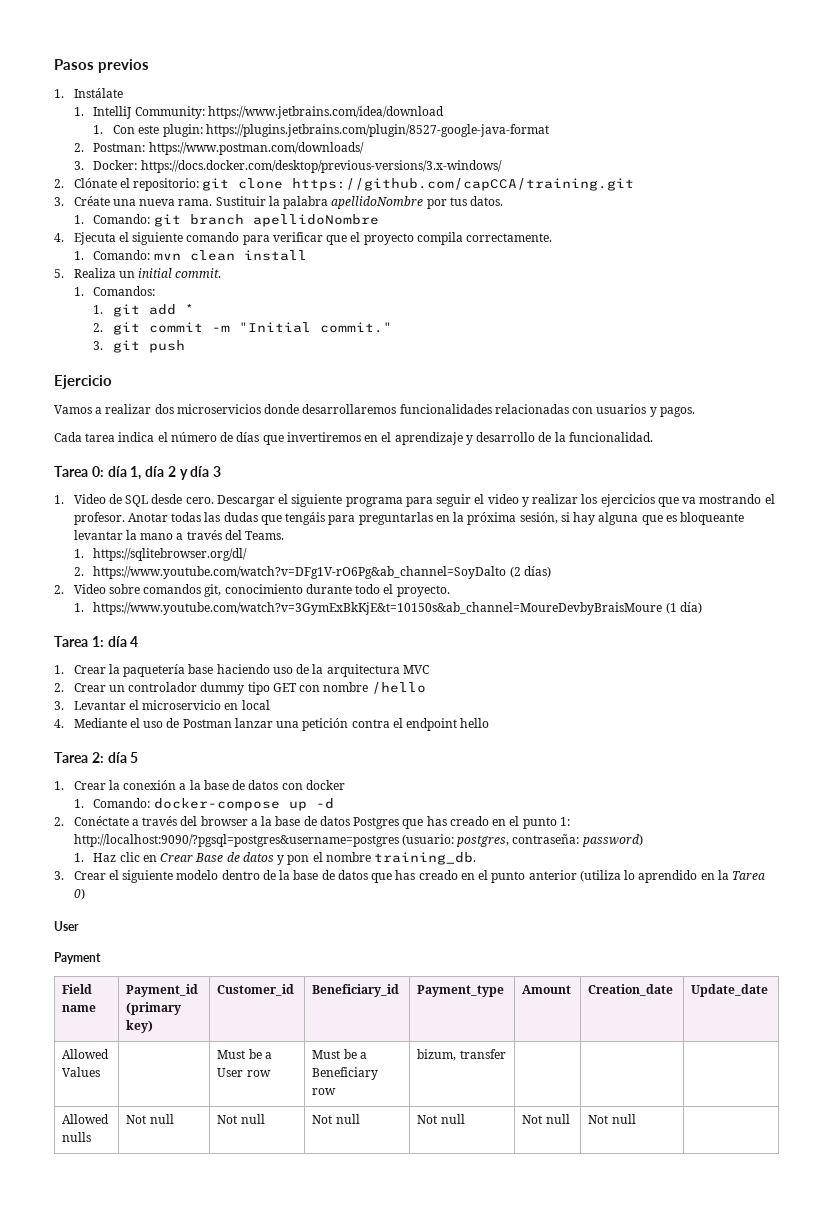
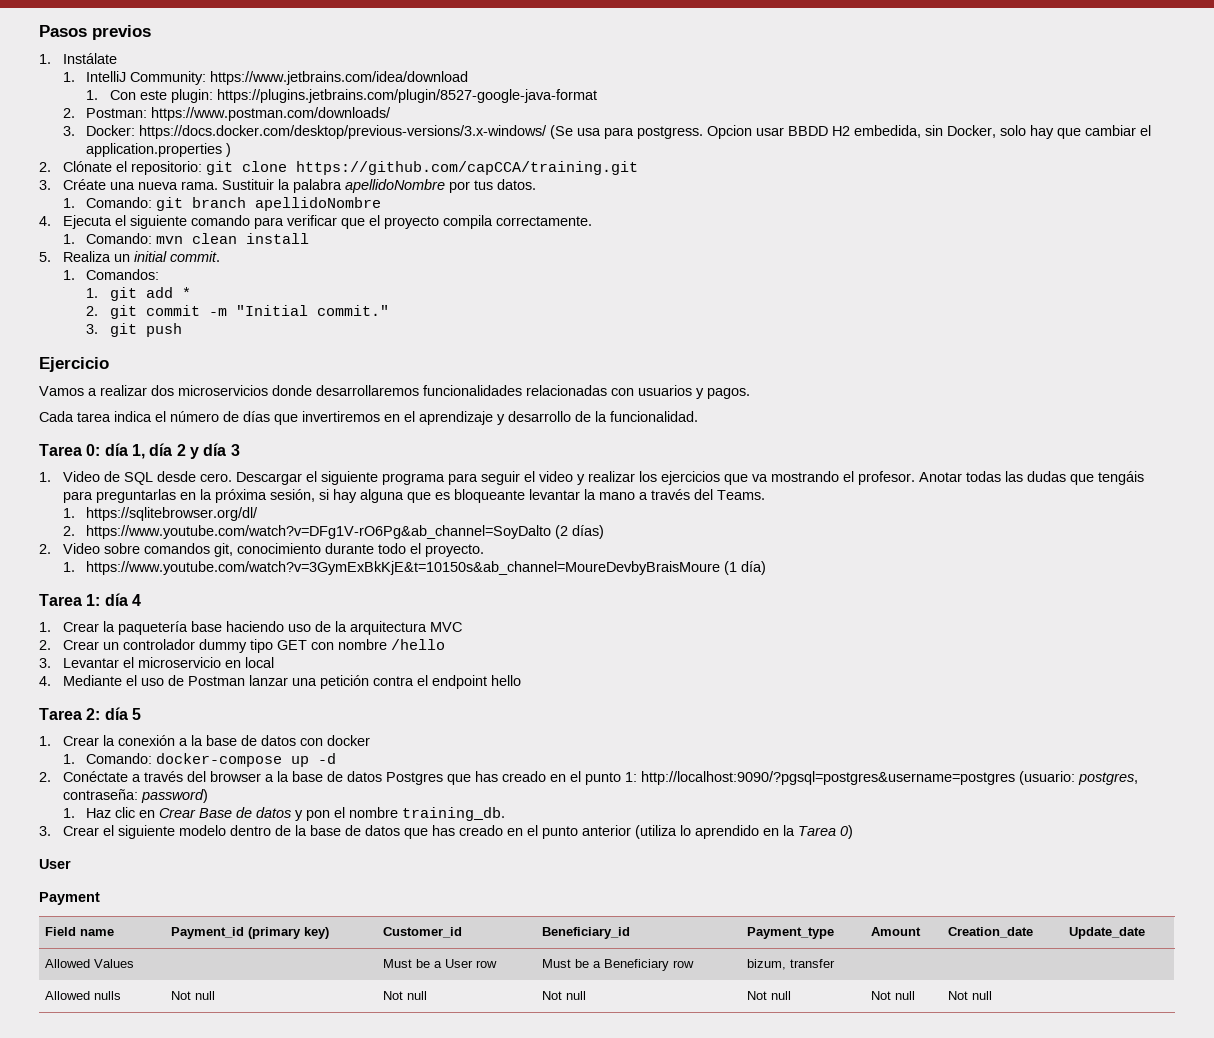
- 3. Docker: https://docs.docker.com/desktop/previous-versions/3.x-windows/
+ 3. Docker: https://docs.docker.com/desktop/previous-versions/3.x-windows/ (Se usa para postgress. Opcion usar BBDD H2 embedida, sin Docker, solo hay que cambiar el application.properties )

